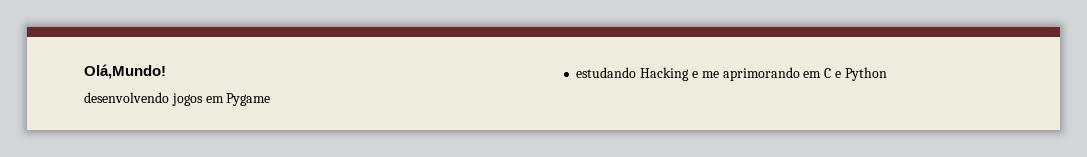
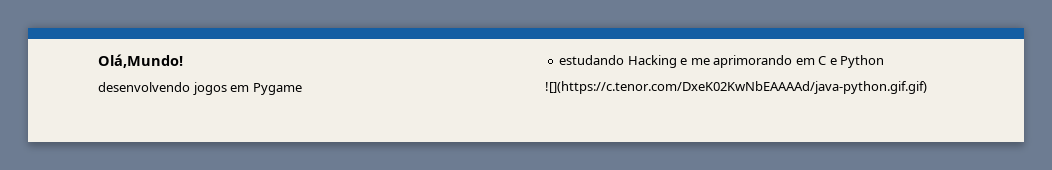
+ ![](https://c.tenor.com/DxeK02KwNbEAAAAd/java-python.gif.gif)

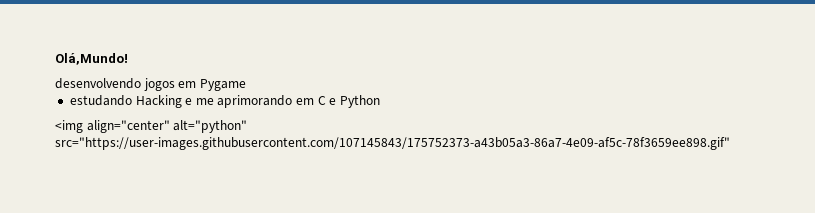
- ![](https://c.tenor.com/DxeK02KwNbEAAAAd/java-python.gif.gif)
+ <img align="center" alt="python" src="https://user-images.githubusercontent.com/107145843/175752373-a43b05a3-86a7-4e09-af5c-78f3659ee898.gif"

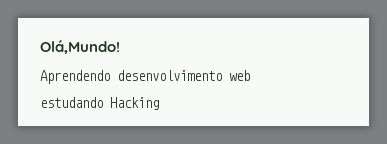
- desenvolvendo jogos em Pygame
- estudando Hacking e me aprimorando em C e Python
- <img align="center" alt="python" src="https://user-images.githubusercontent.com/107145843/175752373-a43b05a3-86a7-4e09-af5c-78f3659ee898.gif"
+ Aprendendo desenvolvimento web
+ estudando Hacking

